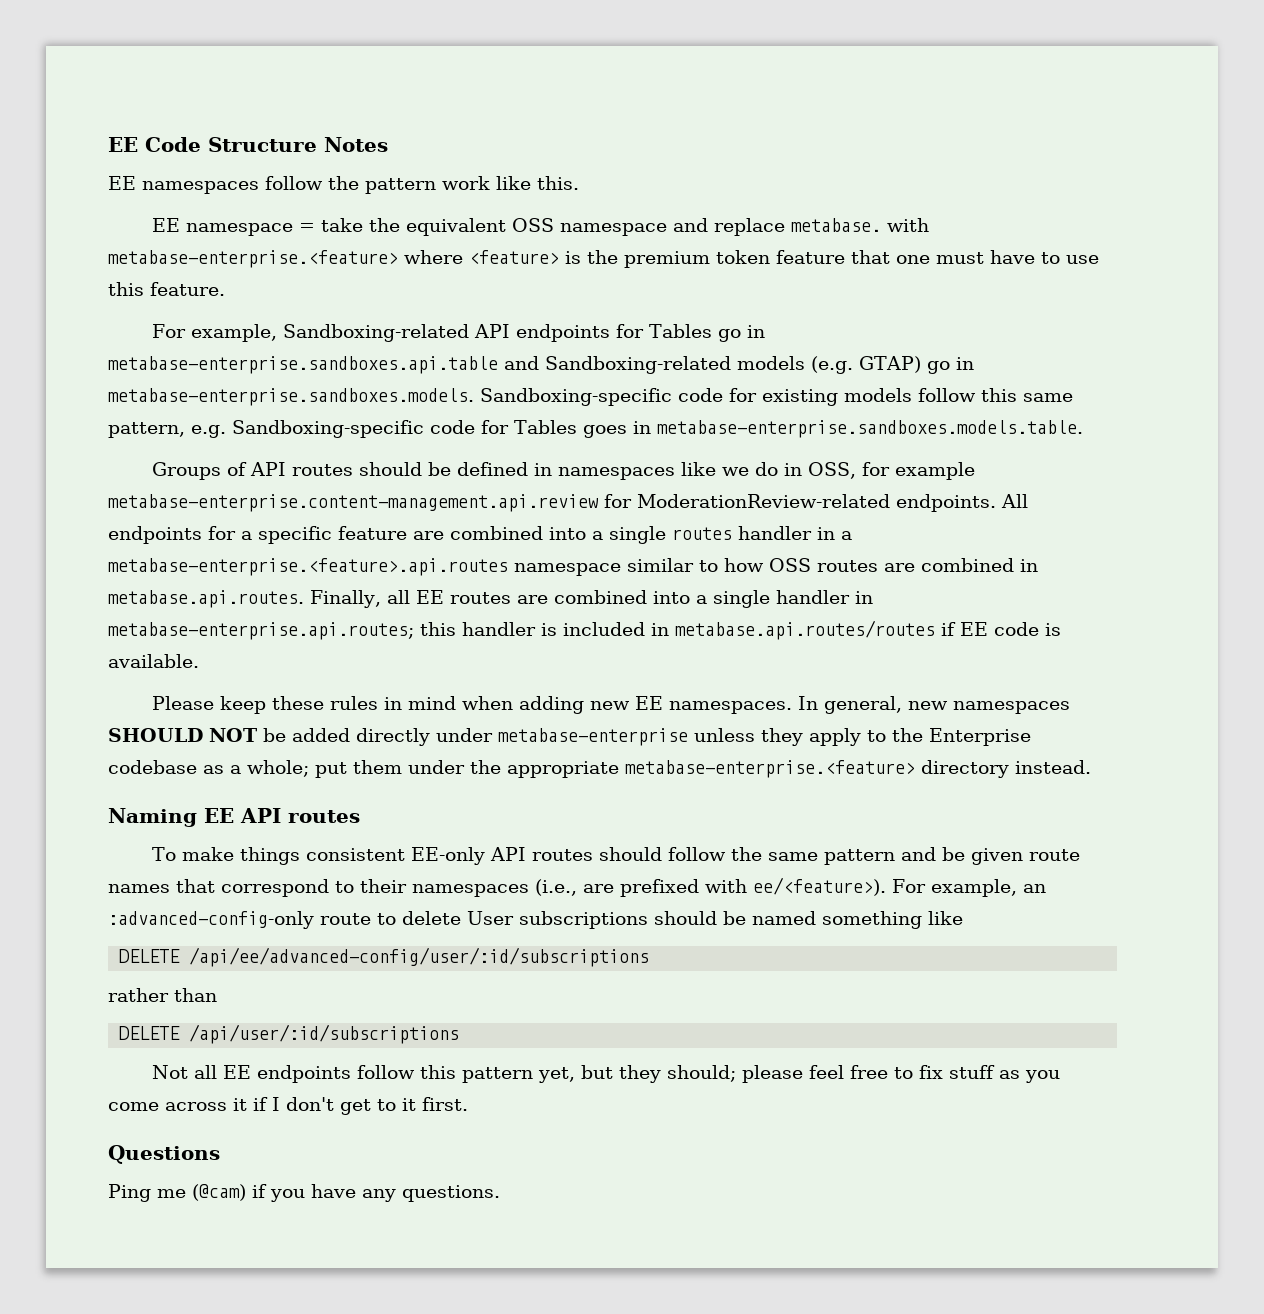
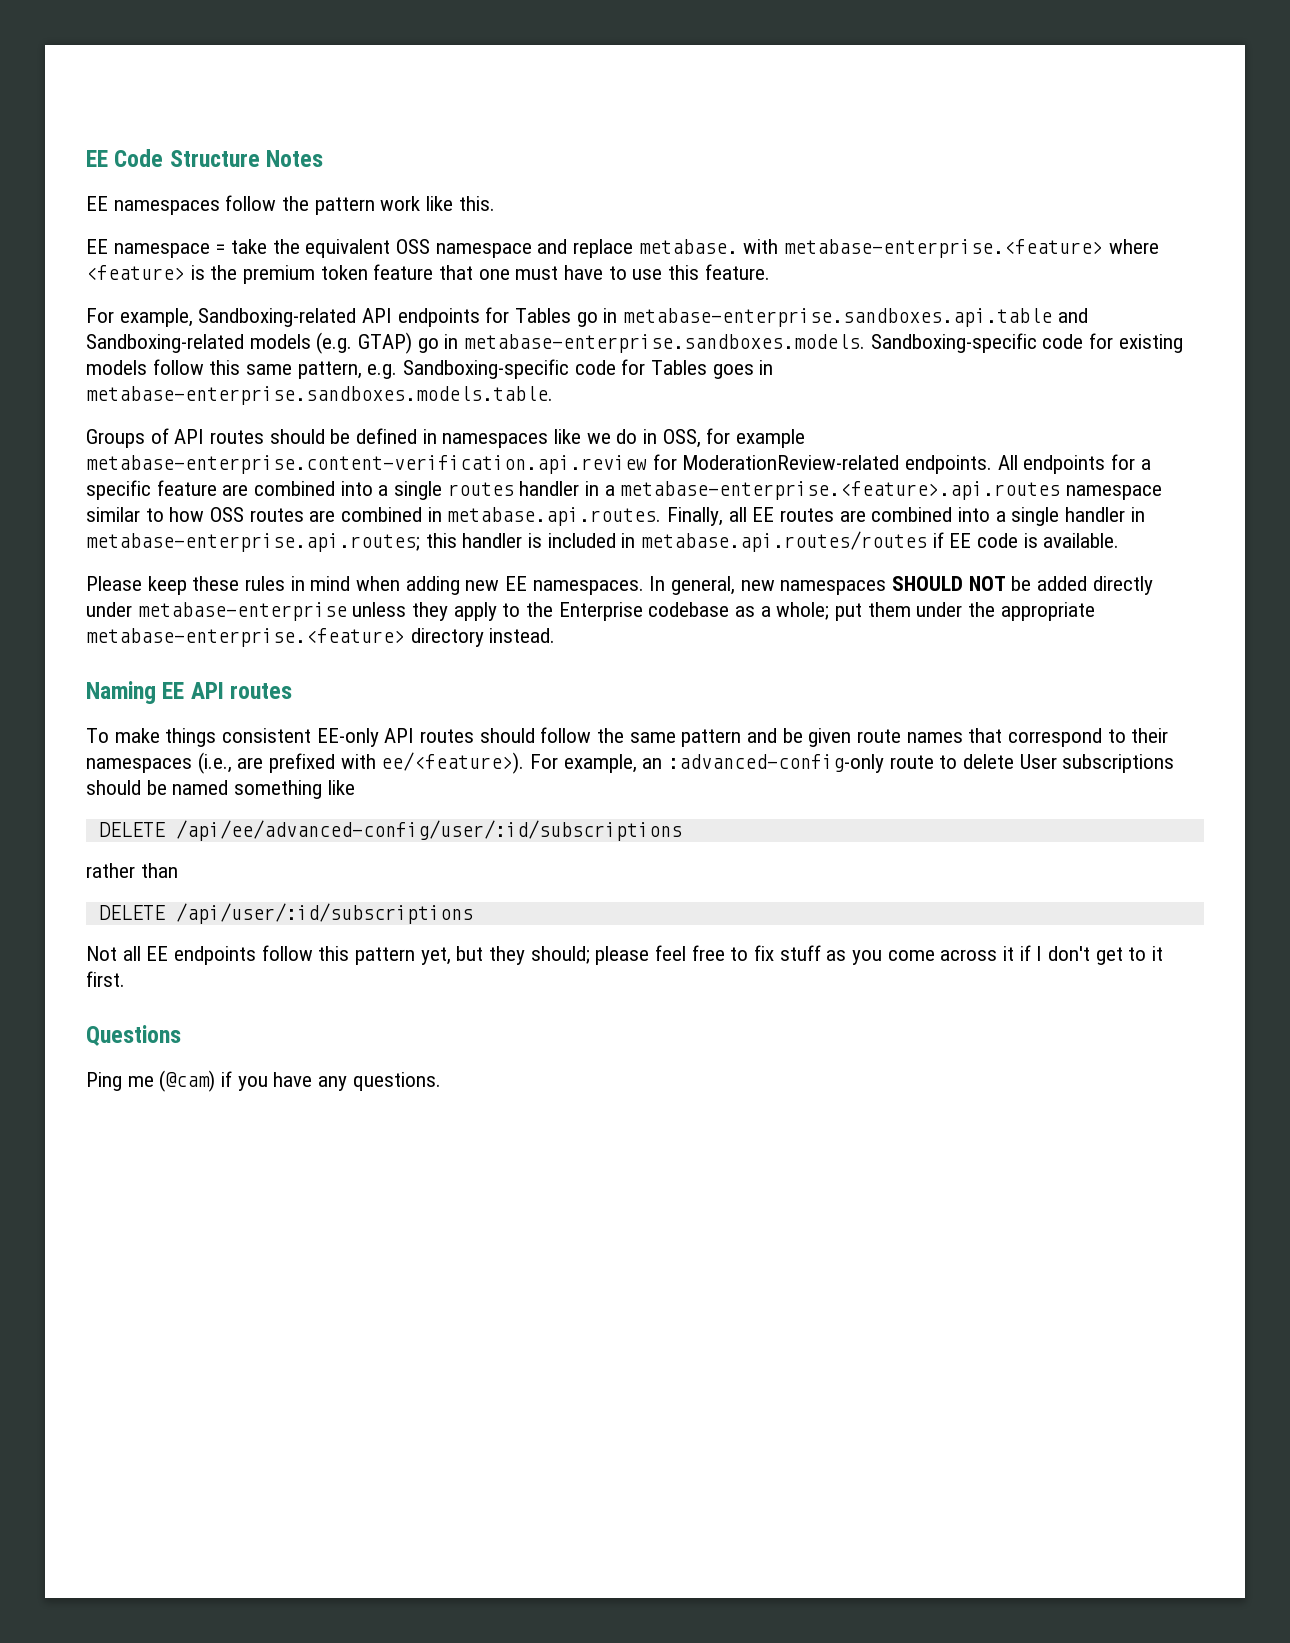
- Groups of API routes should be defined in namespaces like we do in OSS, for example metabase-enterprise.content-management.api.review for ModerationReview-related endpoints.
+ Groups of API routes should be defined in namespaces like we do in OSS, for example metabase-enterprise.content-verification.api.review for ModerationReview-related endpoints.

